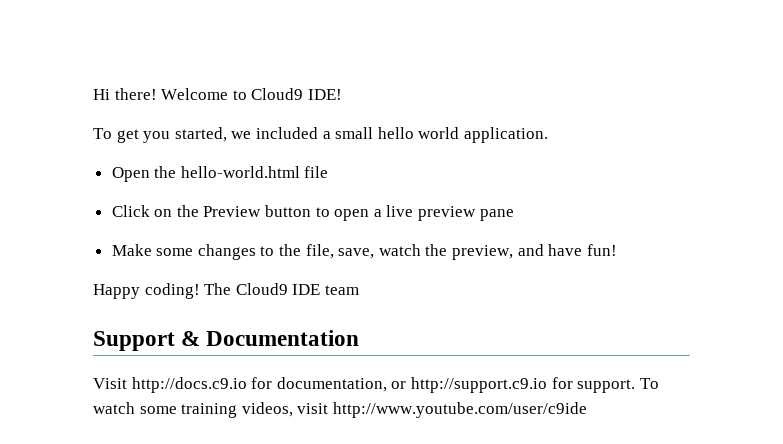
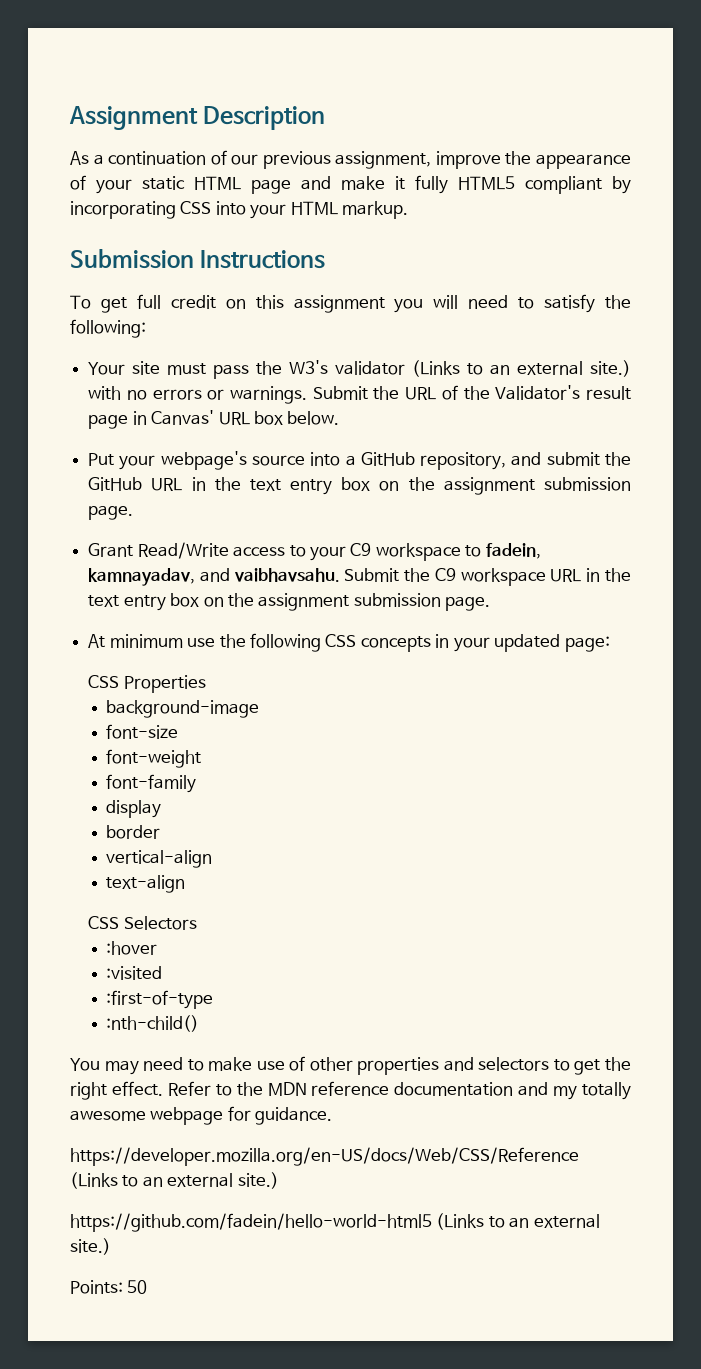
- Hi there! Welcome to Cloud9 IDE!
- To get you started, we included a small hello world application.
- Open the hello-world.html file
- Click on the Preview button to open a live preview pane
- Make some changes to the file, save, watch the preview, and have fun!
- Happy coding! The Cloud9 IDE team
- Support & Documentation
- Visit http://docs.c9.io for documentation, or http://support.c9.io for support. To watch some training videos, visit http://www.youtube.com/user/c9ide
+ Assignment Description
+ As a continuation of our previous assignment, improve the appearance of your static HTML page and make it fully HTML5 compliant by incorporating CSS into your HTML markup.
+ Submission Instructions
+ To get full credit on this assignment you will need to satisfy the following:
+ Your site must pass the W3's validator (Links to an external site.) with no errors or warnings. Submit the URL of the Validator's result page in Canvas' URL box below.
+ Put your webpage's source into a GitHub repository, and submit the GitHub URL in the text entry box on the assignment submission page.
+ Grant Read/Write access to your C9 workspace to fadein, kamnayadav, and vaibhavsahu. Submit the C9 workspace URL in the text entry box on the assignment submission page.
+ At minimum use the following CSS concepts in your updated page:
+ CSS Properties
+ background-image
+ font-size
+ font-weight
+ font-family
+ display
+ border
+ vertical-align
+ text-align
+ CSS Selectors
+ :hover
+ :visited
+ :first-of-type
+ :nth-child()
+ You may need to make use of other properties and selectors to get the right effect. Refer to the MDN reference documentation and my totally awesome webpage for guidance.
+ https://developer.mozilla.org/en-US/docs/Web/CSS/Reference (Links to an external site.)
+ https://github.com/fadein/hello-world-html5 (Links to an external site.)
+ Points: 50

